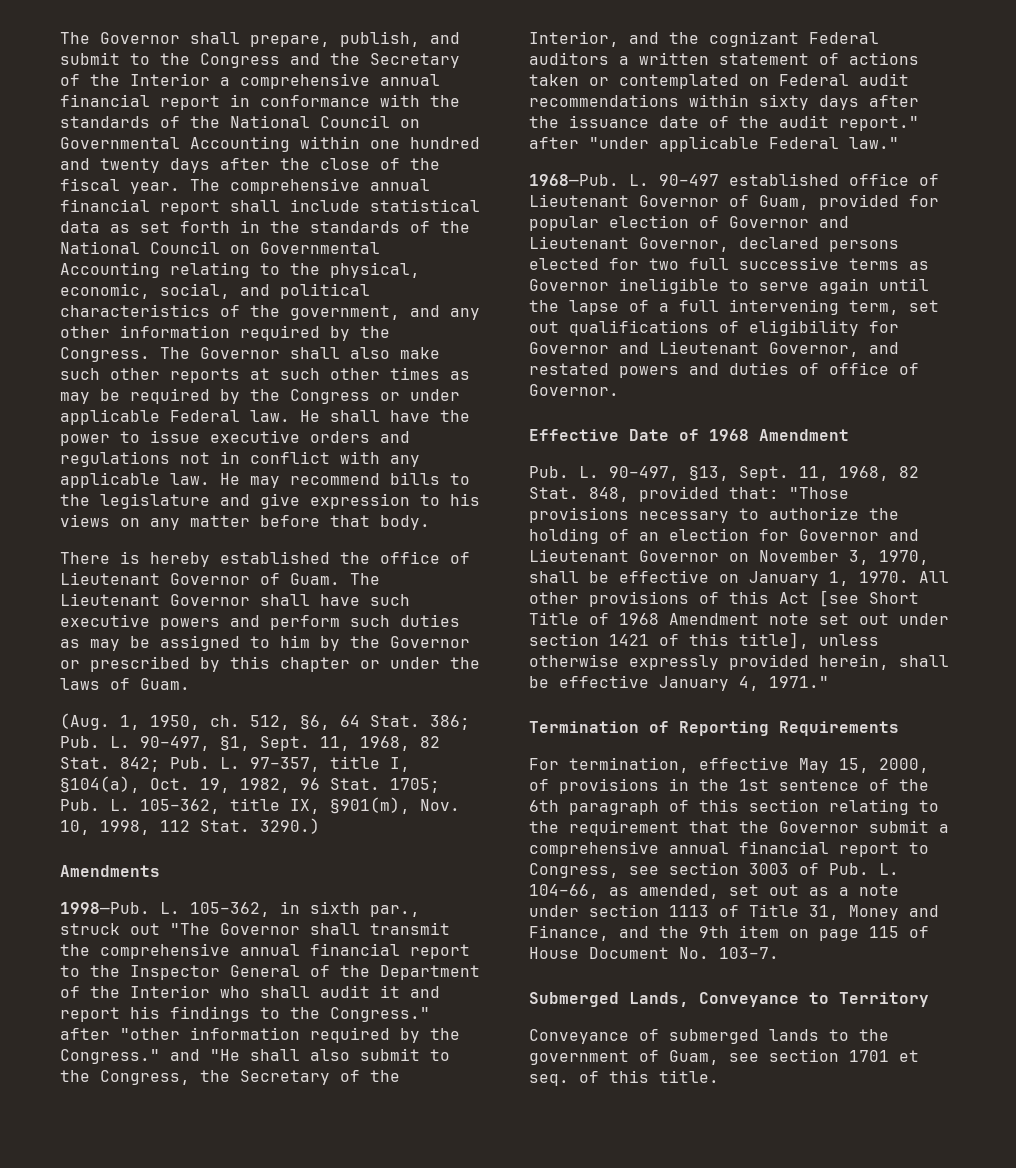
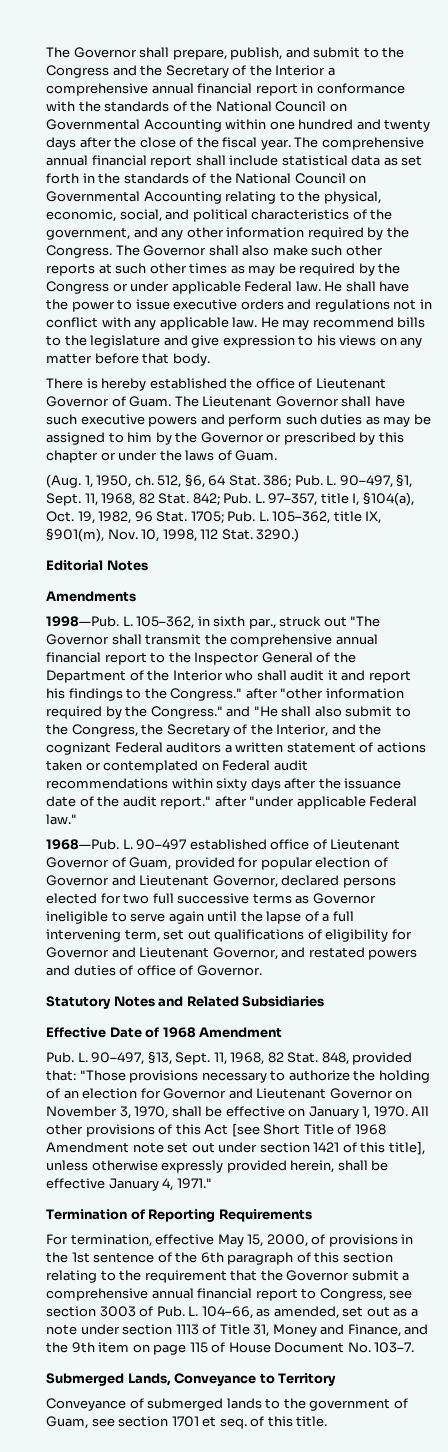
+ Editorial Notes
+ Statutory Notes and Related Subsidiaries

